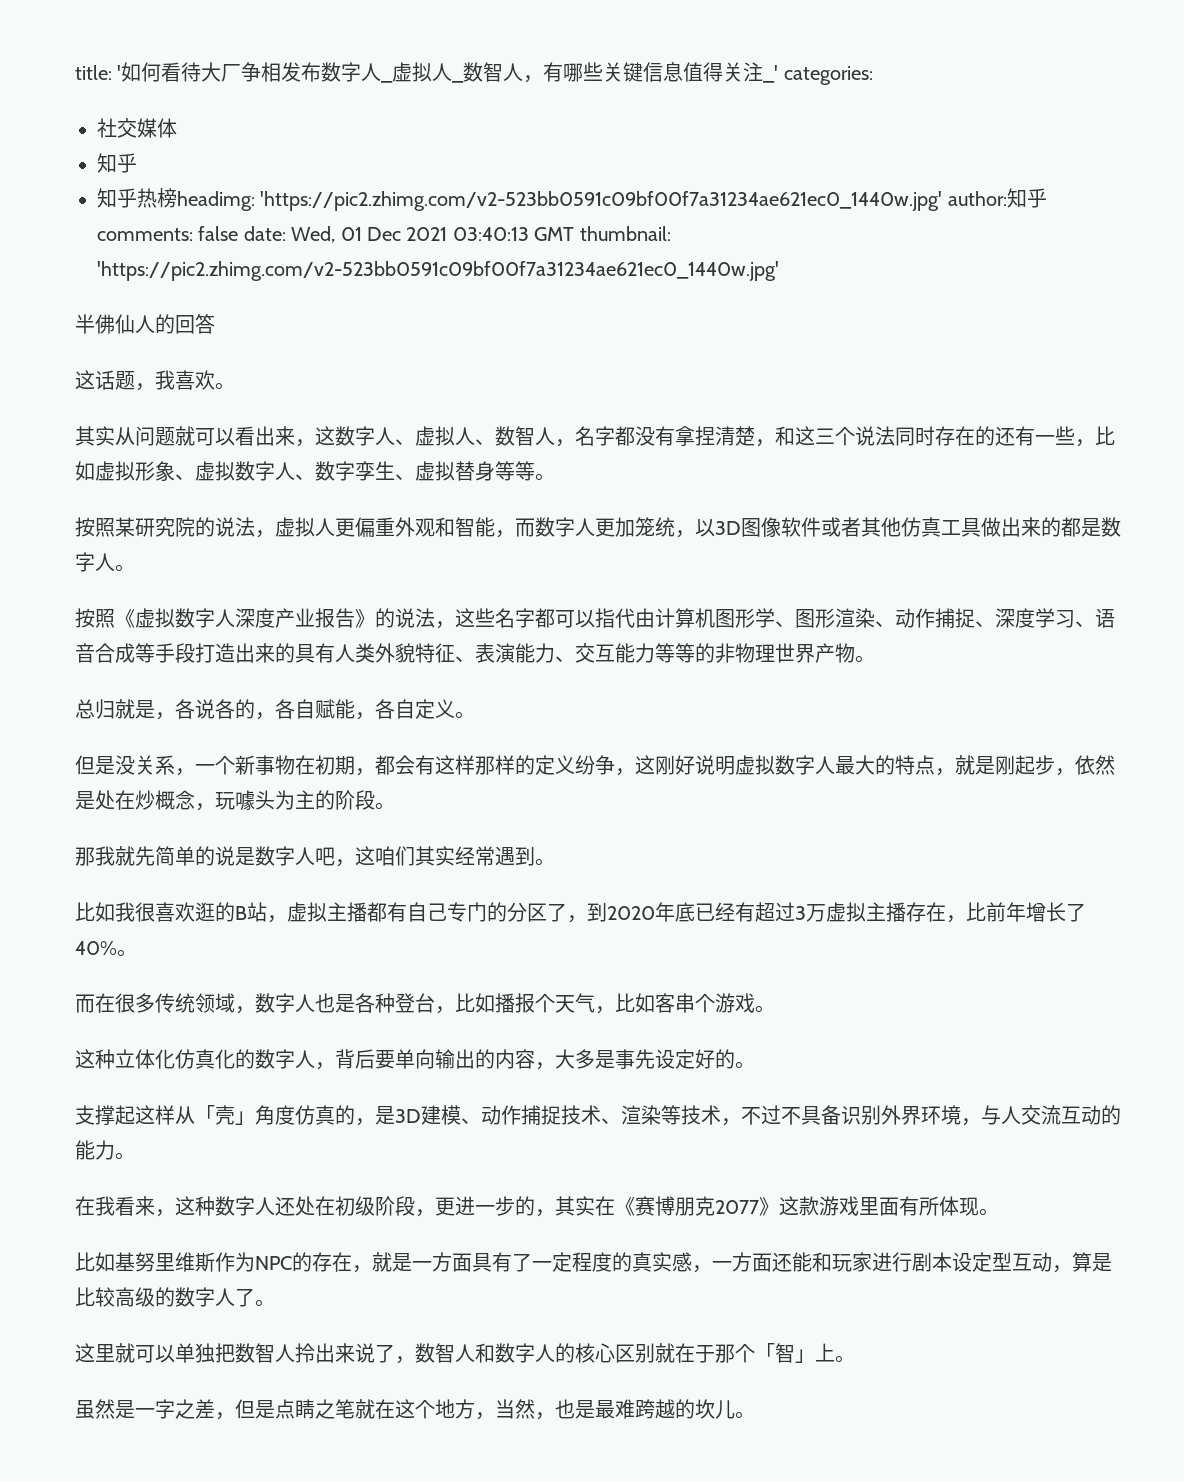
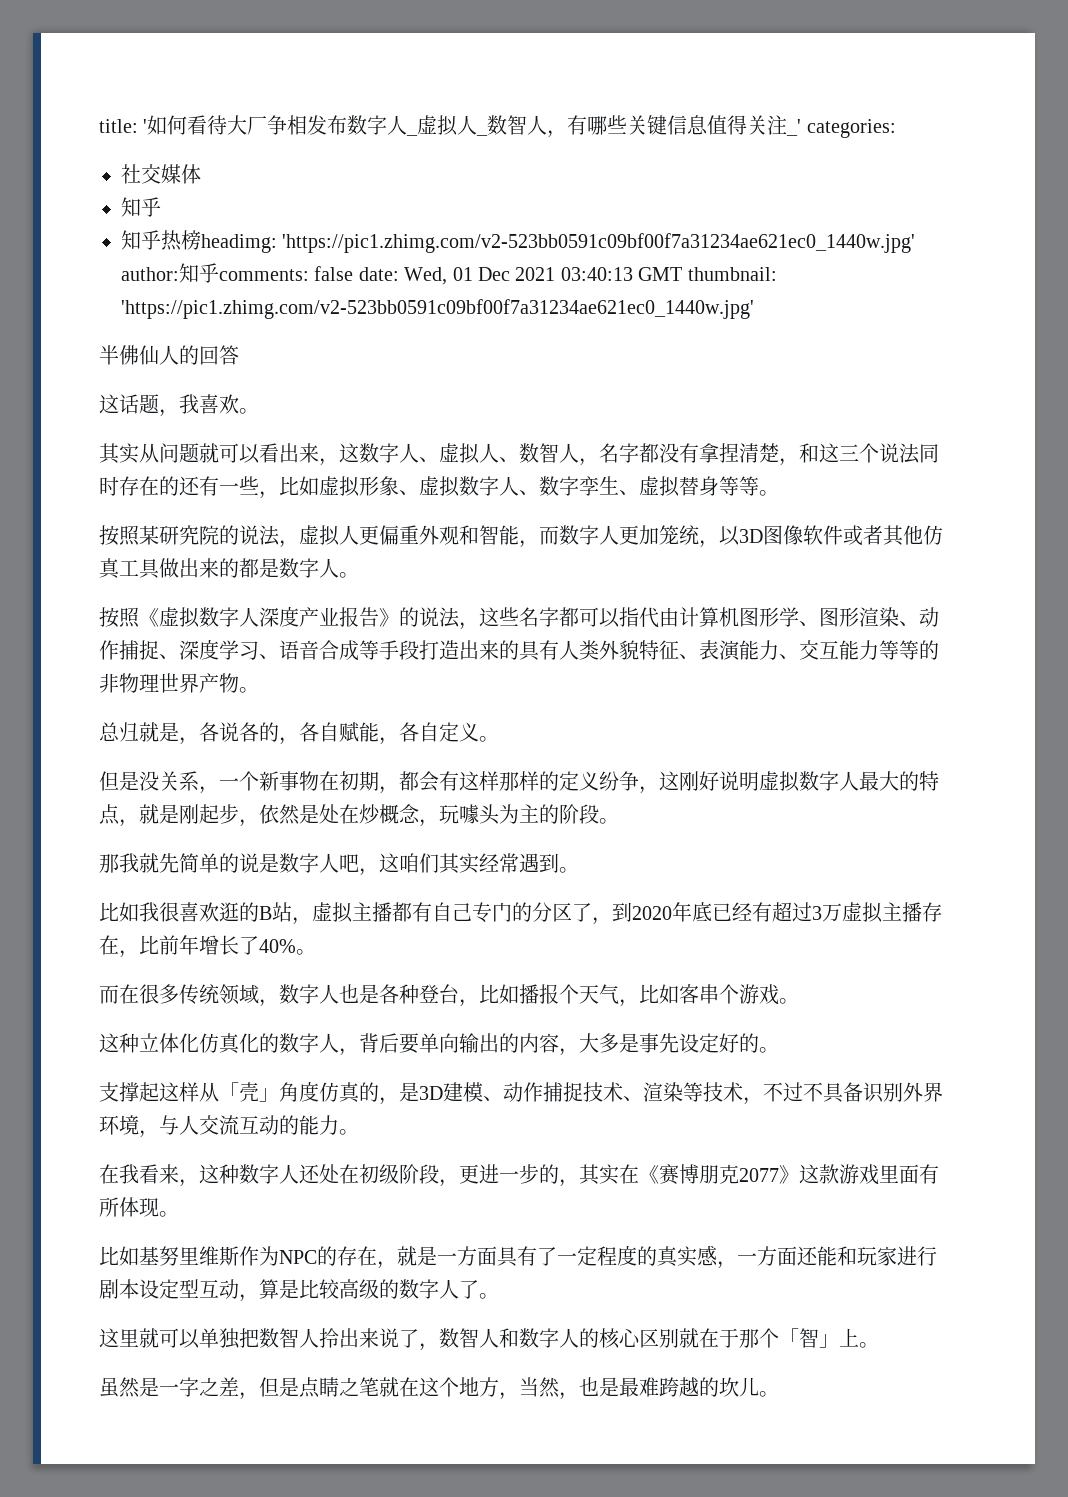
- 知乎热榜headimg: 'https://pic2.zhimg.com/v2-523bb0591c09bf00f7a31234ae621ec0_1440w.jpg' author:知乎comments: false date: Wed, 01 Dec 2021 03:40:13 GMT thumbnail: 'https://pic2.zhimg.com/v2-523bb0591c09bf00f7a31234ae621ec0_1440w.jpg'
+ 知乎热榜headimg: 'https://pic1.zhimg.com/v2-523bb0591c09bf00f7a31234ae621ec0_1440w.jpg' author:知乎comments: false date: Wed, 01 Dec 2021 03:40:13 GMT thumbnail: 'https://pic1.zhimg.com/v2-523bb0591c09bf00f7a31234ae621ec0_1440w.jpg'

